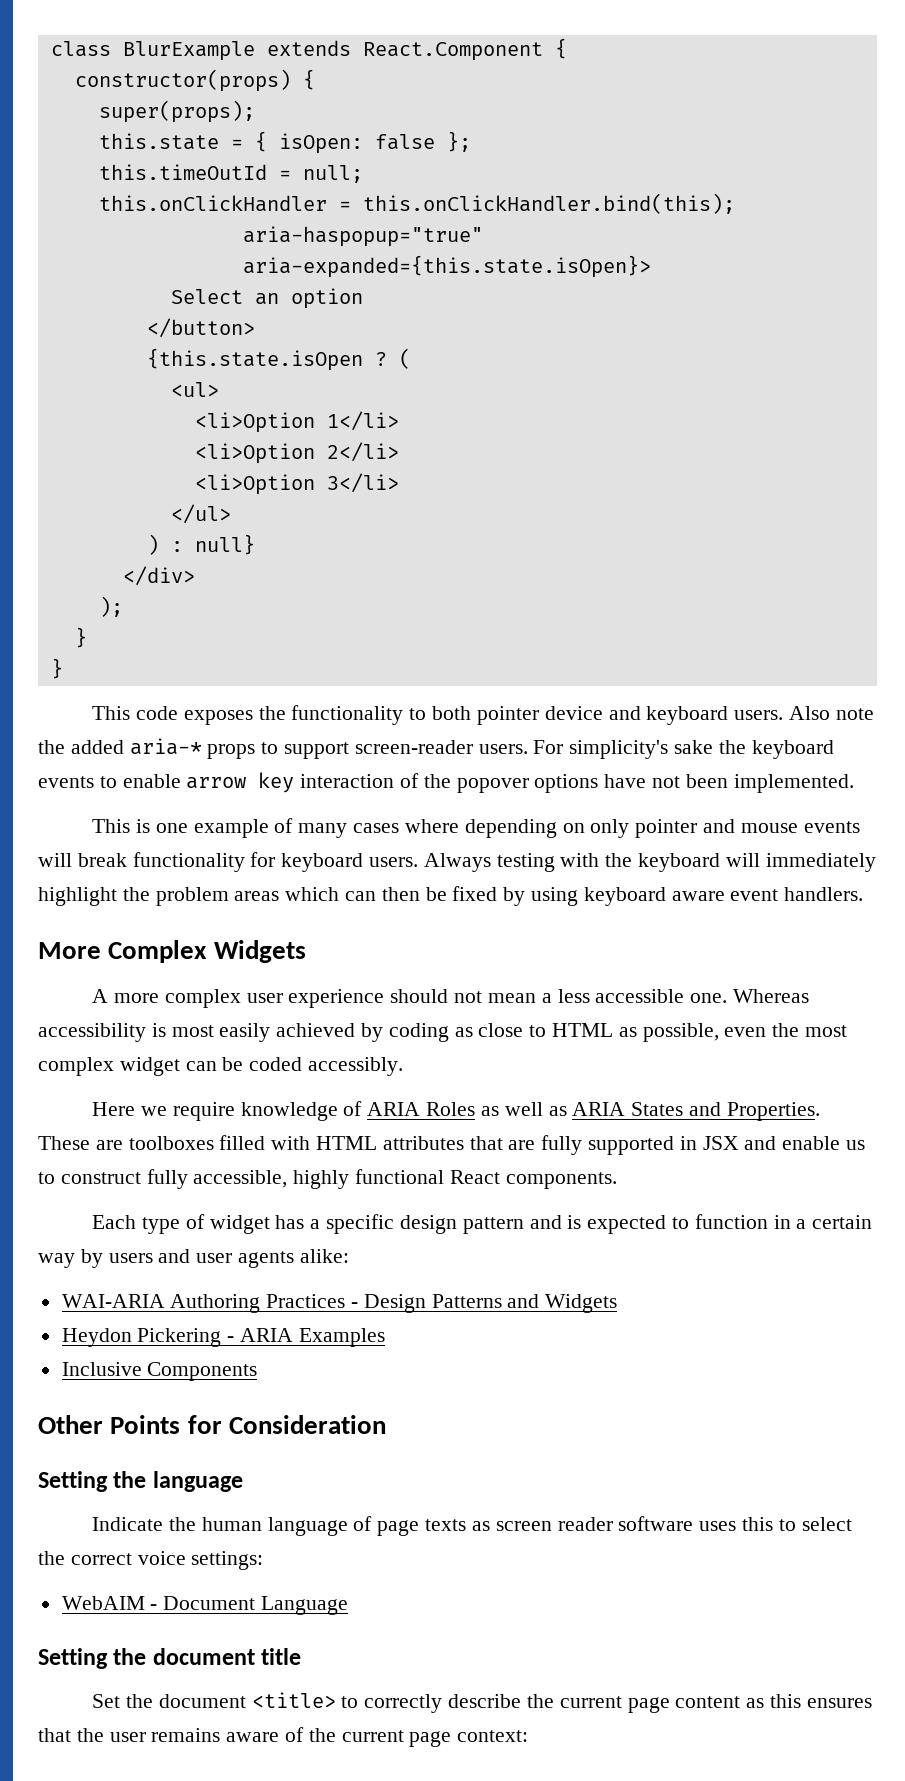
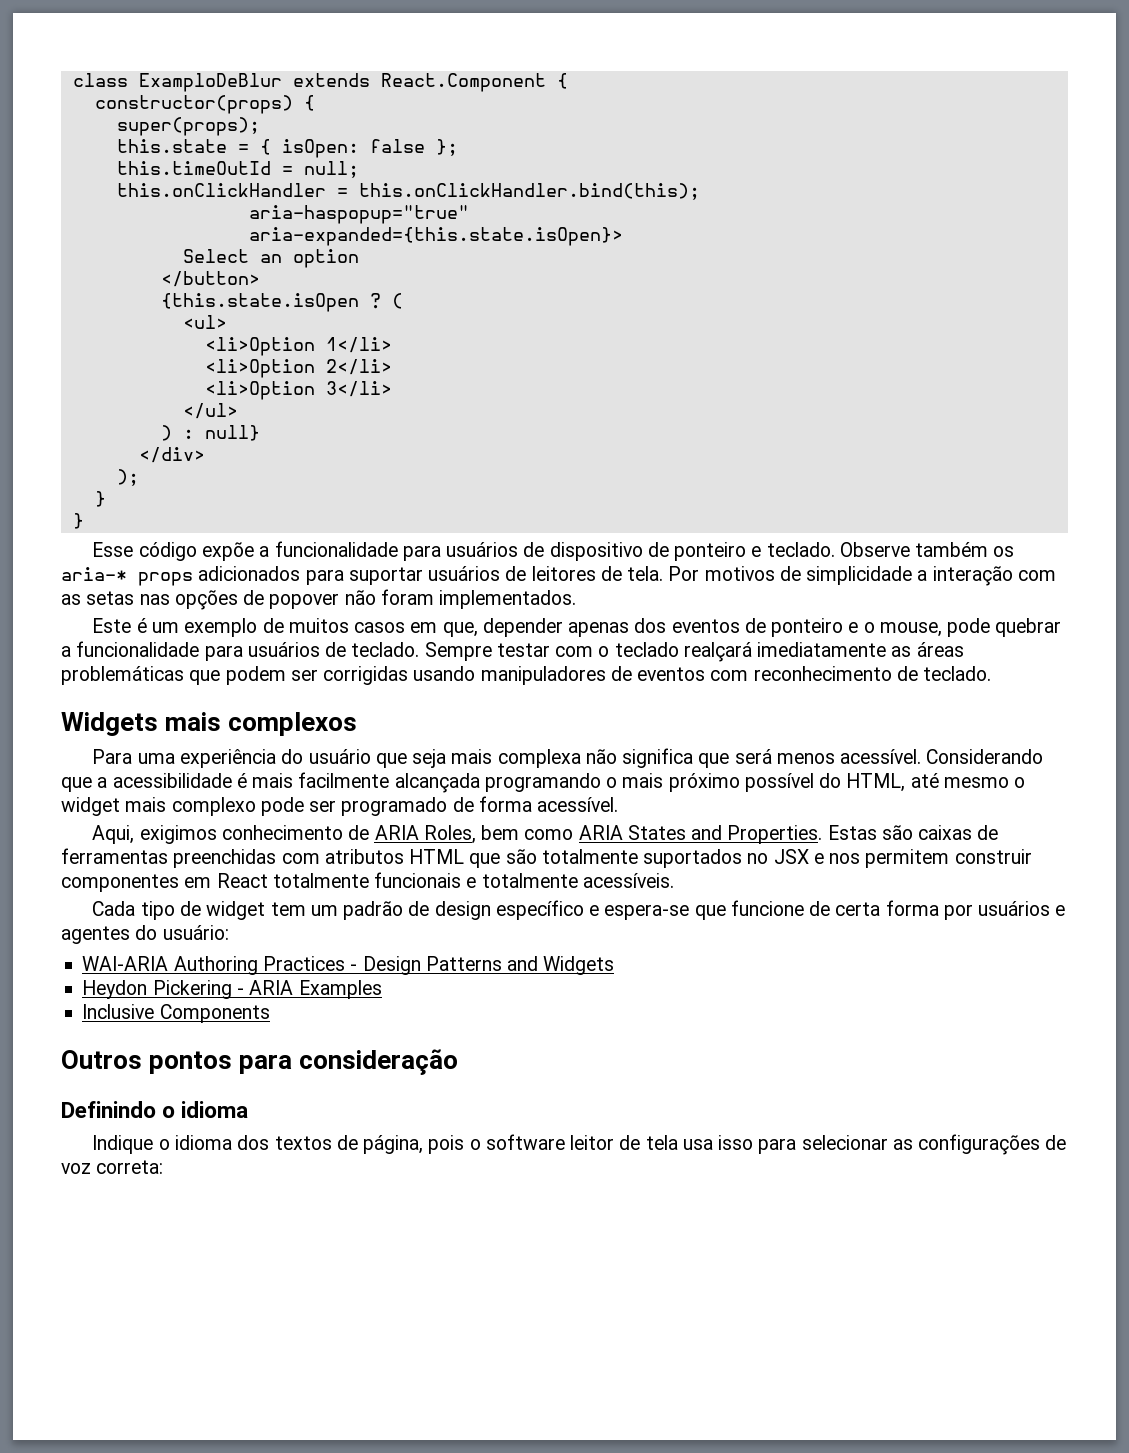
- class BlurExample extends React.Component {
+ class ExamploDeBlur extends React.Component {
- This code exposes the functionality to both pointer device and keyboard users. Also note the added aria-* props to support screen-reader users. For simplicity's sake the keyboard events to enable arrow key interaction of the popover options have not been implemented.
- This is one example of many cases where depending on only pointer and mouse events will break functionality for keyboard users. Always testing with the keyboard will immediately highlight the problem areas which can then be fixed by using keyboard aware event handlers.
- More Complex Widgets
- A more complex user experience should not mean a less accessible one. Whereas accessibility is most easily achieved by coding as close to HTML as possible, even the most complex widget can be coded accessibly.
- Here we require knowledge of ARIA Roles as well as ARIA States and Properties. These are toolboxes filled with HTML attributes that are fully supported in JSX and enable us to construct fully accessible, highly functional React components.
- Each type of widget has a specific design pattern and is expected to function in a certain way by users and user agents alike:
+ Esse código expõe a funcionalidade para usuários de dispositivo de ponteiro e teclado. Observe também os aria-* props adicionados para suportar usuários de leitores de tela. Por motivos de simplicidade a interação com as setas nas opções de popover não foram implementados.
+ Este é um exemplo de muitos casos em que, depender apenas dos eventos de ponteiro e o mouse, pode quebrar a funcionalidade para usuários de teclado. Sempre testar com o teclado realçará imediatamente as áreas problemáticas que podem ser corrigidas usando manipuladores de eventos com reconhecimento de teclado.
+ Widgets mais complexos
+ Para uma experiência do usuário que seja mais complexa não significa que será menos acessível. Considerando que a acessibilidade é mais facilmente alcançada programando o mais próximo possível do HTML, até mesmo o widget mais complexo pode ser programado de forma acessível.
+ Aqui, exigimos conhecimento de ARIA Roles, bem como ARIA States and Properties. Estas são caixas de ferramentas preenchidas com atributos HTML que são totalmente suportados no JSX e nos permitem construir componentes em React totalmente funcionais e totalmente acessíveis.
+ Cada tipo de widget tem um padrão de design específico e espera-se que funcione de certa forma por usuários e agentes do usuário:
- Other Points for Consideration
- Setting the language
- Indicate the human language of page texts as screen reader software uses this to select the correct voice settings:
- WebAIM - Document Language
- Setting the document title
- Set the document <title> to correctly describe the current page content as this ensures that the user remains aware of the current page context:
+ Outros pontos para consideração
+ Definindo o idioma
+ Indique o idioma dos textos de página, pois o software leitor de tela usa isso para selecionar as configurações de voz correta:

